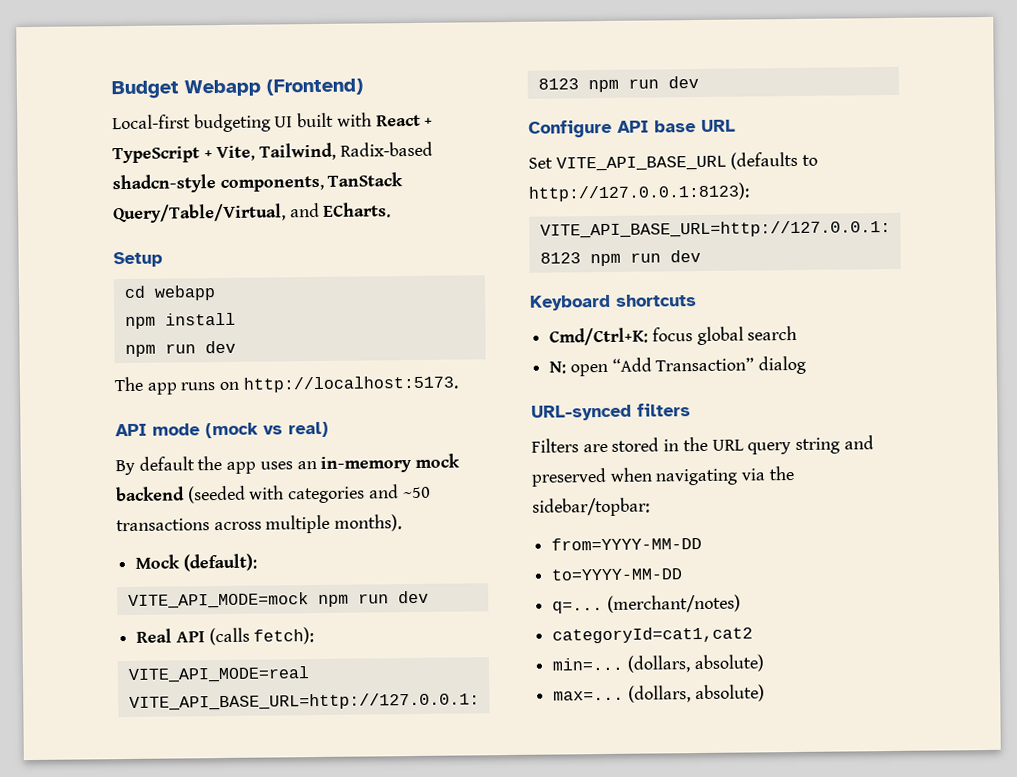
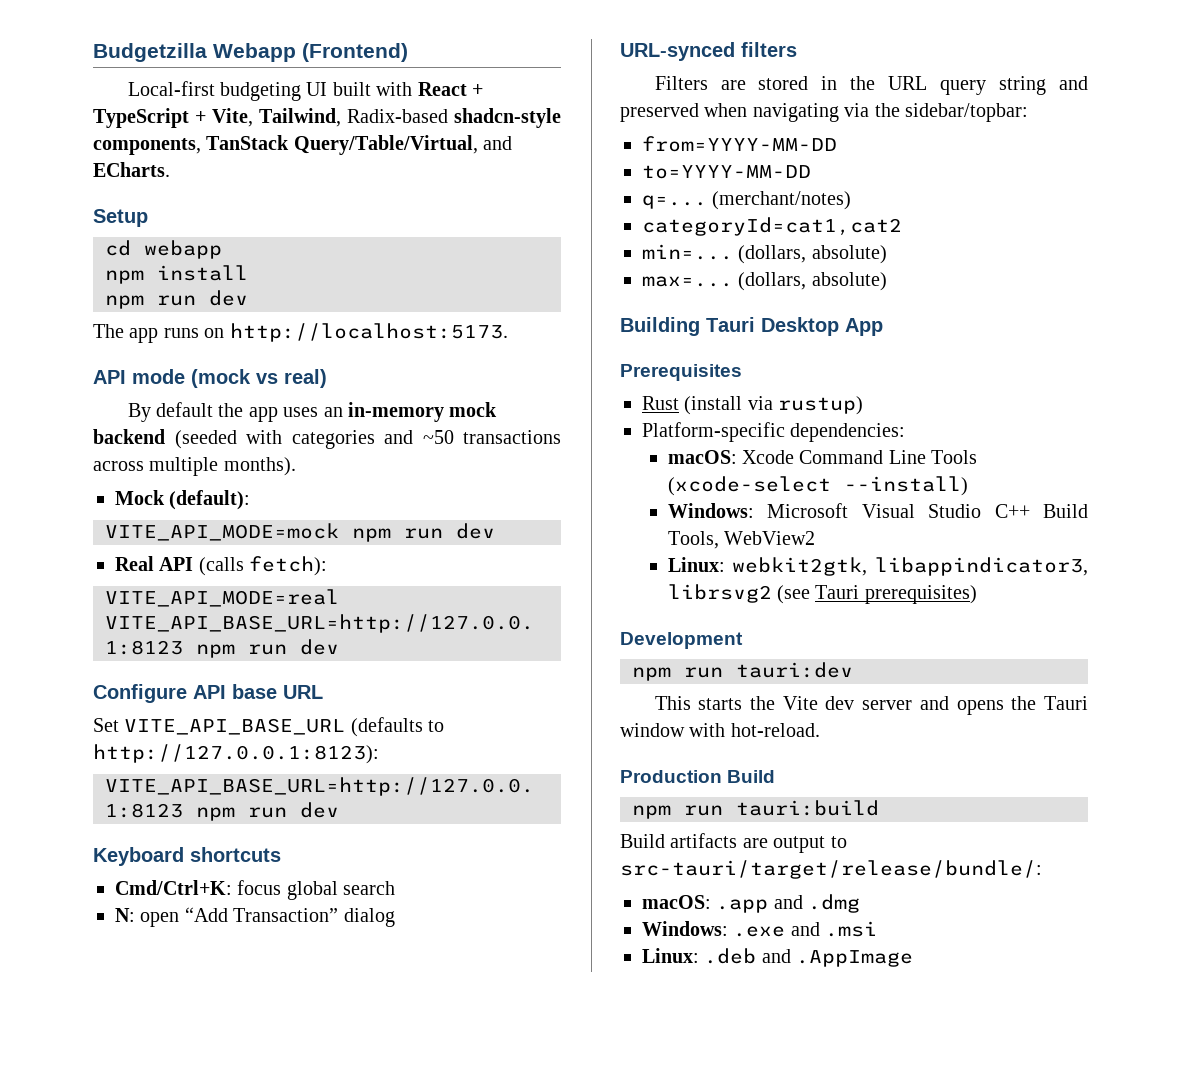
- Budget Webapp (Frontend)
+ Budgetzilla Webapp (Frontend)
+ Building Tauri Desktop App
+ Prerequisites
+ Rust (install via rustup)
+ Platform-specific dependencies:
+ macOS: Xcode Command Line Tools (xcode-select --install)
+ Windows: Microsoft Visual Studio C++ Build Tools, WebView2
+ Linux: webkit2gtk, libappindicator3, librsvg2 (see Tauri prerequisites)
+ Development
+ npm run tauri:dev
+ This starts the Vite dev server and opens the Tauri window with hot-reload.
+ Production Build
+ npm run tauri:build
+ Build artifacts are output to src-tauri/target/release/bundle/:
+ macOS: .app and .dmg
+ Windows: .exe and .msi
+ Linux: .deb and .AppImage

